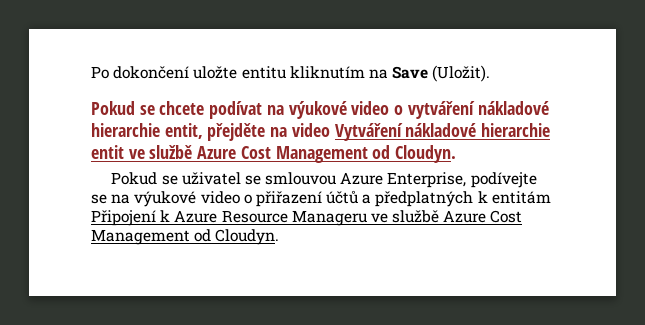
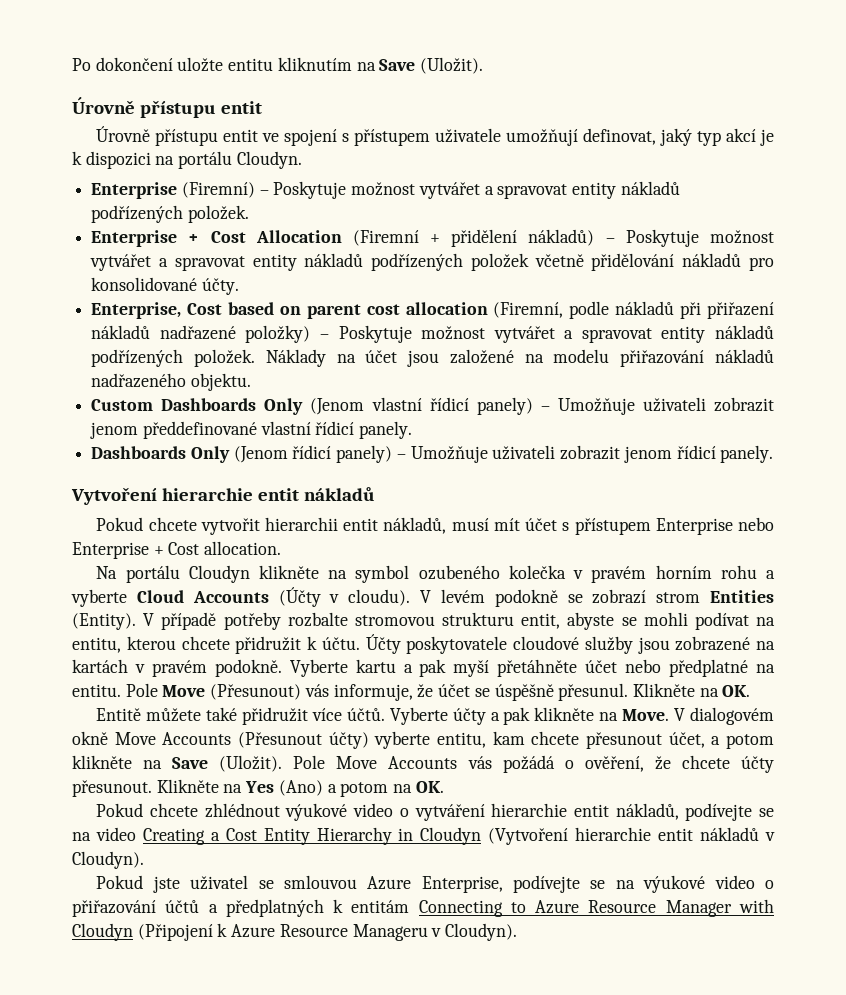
  Po dokončení uložte entitu kliknutím na Save (Uložit).
- Pokud se chcete podívat na výukové video o vytváření nákladové hierarchie entit, přejděte na video Vytváření nákladové hierarchie entit ve službě Azure Cost Management od Cloudyn.
- Pokud se uživatel se smlouvou Azure Enterprise, podívejte se na výukové video o přiřazení účtů a předplatných k entitám Připojení k Azure Resource Manageru ve službě Azure Cost Management od Cloudyn.
+ Úrovně přístupu entit
+ Úrovně přístupu entit ve spojení s přístupem uživatele umožňují definovat, jaký typ akcí je k dispozici na portálu Cloudyn.
+ Enterprise (Firemní) – Poskytuje možnost vytvářet a spravovat entity nákladů podřízených položek.
+ Enterprise + Cost Allocation (Firemní + přidělení nákladů) – Poskytuje možnost vytvářet a spravovat entity nákladů podřízených položek včetně přidělování nákladů pro konsolidované účty.
+ Enterprise, Cost based on parent cost allocation (Firemní, podle nákladů při přiřazení nákladů nadřazené položky) – Poskytuje možnost vytvářet a spravovat entity nákladů podřízených položek. Náklady na účet jsou založené na modelu přiřazování nákladů nadřazeného objektu.
+ Custom Dashboards Only (Jenom vlastní řídicí panely) – Umožňuje uživateli zobrazit jenom předdefinované vlastní řídicí panely.
+ Dashboards Only (Jenom řídicí panely) – Umožňuje uživateli zobrazit jenom řídicí panely.
+ Vytvoření hierarchie entit nákladů
+ Pokud chcete vytvořit hierarchii entit nákladů, musí mít účet s přístupem Enterprise nebo Enterprise + Cost allocation.
+ Na portálu Cloudyn klikněte na symbol ozubeného kolečka v pravém horním rohu a vyberte Cloud Accounts (Účty v cloudu). V levém podokně se zobrazí strom Entities (Entity). V případě potřeby rozbalte stromovou strukturu entit, abyste se mohli podívat na entitu, kterou chcete přidružit k účtu. Účty poskytovatele cloudové služby jsou zobrazené na kartách v pravém podokně. Vyberte kartu a pak myší přetáhněte účet nebo předplatné na entitu. Pole Move (Přesunout) vás informuje, že účet se úspěšně přesunul. Klikněte na OK.
+ Entitě můžete také přidružit více účtů. Vyberte účty a pak klikněte na Move. V dialogovém okně Move Accounts (Přesunout účty) vyberte entitu, kam chcete přesunout účet, a potom klikněte na Save (Uložit). Pole Move Accounts vás požádá o ověření, že chcete účty přesunout. Klikněte na Yes (Ano) a potom na OK.
+ Pokud chcete zhlédnout výukové video o vytváření hierarchie entit nákladů, podívejte se na video Creating a Cost Entity Hierarchy in Cloudyn (Vytvoření hierarchie entit nákladů v Cloudyn).
+ Pokud jste uživatel se smlouvou Azure Enterprise, podívejte se na výukové video o přiřazování účtů a předplatných k entitám Connecting to Azure Resource Manager with Cloudyn (Připojení k Azure Resource Manageru v Cloudyn).

